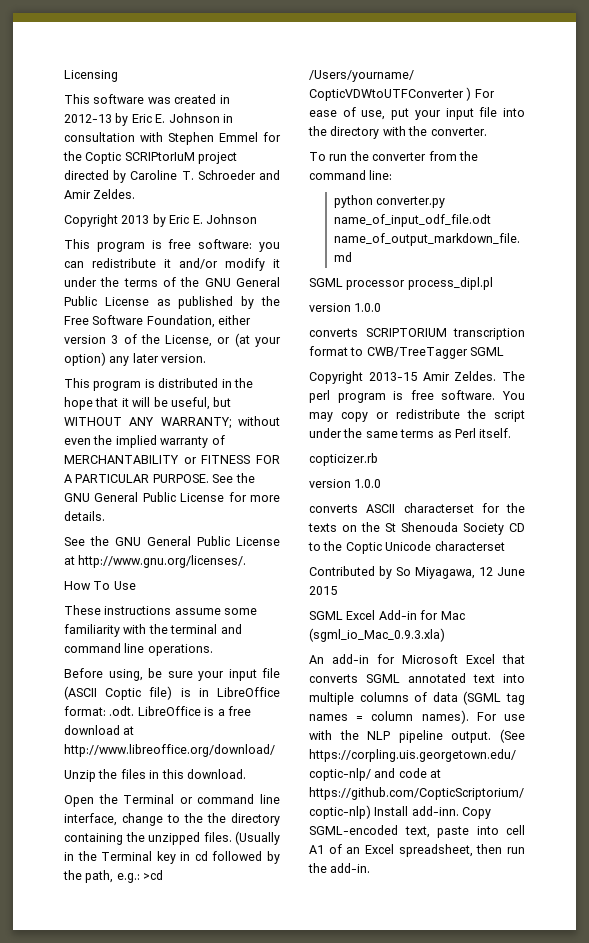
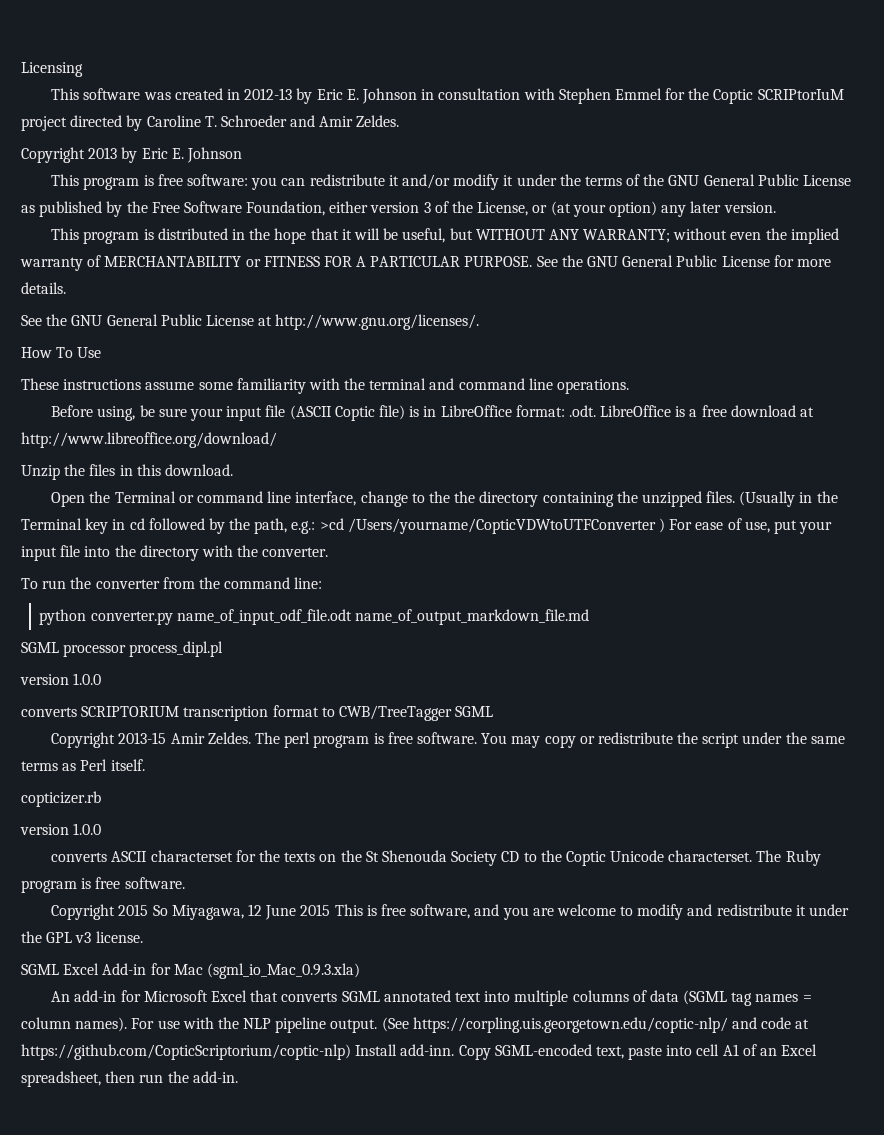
- converts ASCII characterset for the texts on the St Shenouda Society CD to the Coptic Unicode characterset
- Contributed by So Miyagawa, 12 June 2015
+ converts ASCII characterset for the texts on the St Shenouda Society CD to the Coptic Unicode characterset. The Ruby program is free software.
+ Copyright 2015 So Miyagawa, 12 June 2015 This is free software, and you are welcome to modify and redistribute it under the GPL v3 license.

